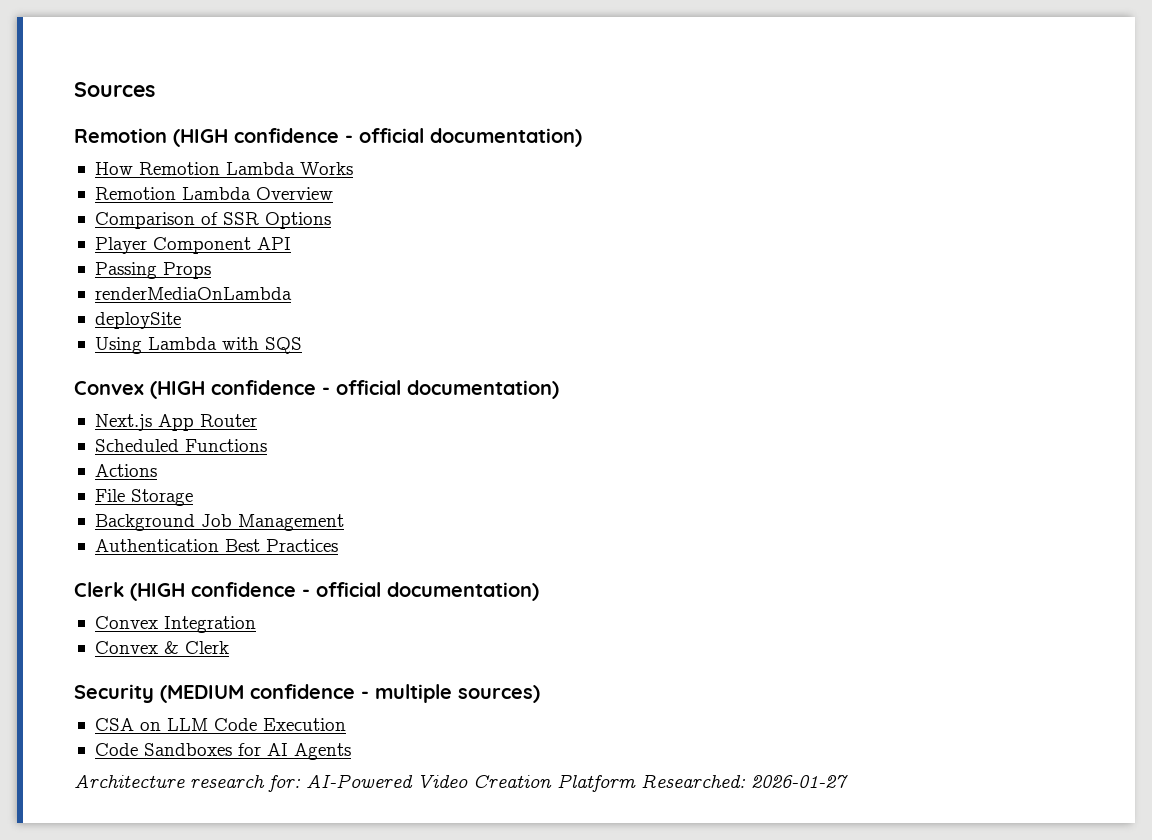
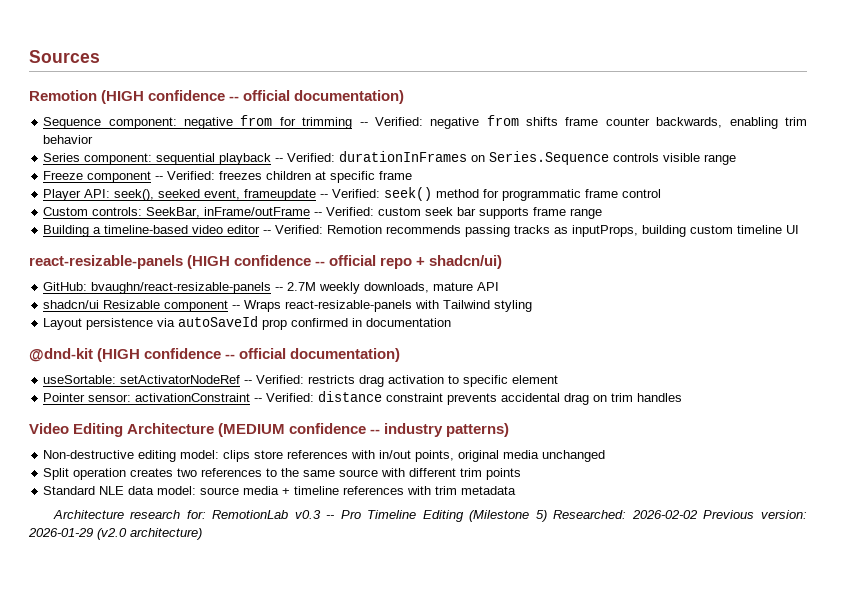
- Remotion (HIGH confidence - official documentation)
- How Remotion Lambda Works
- Remotion Lambda Overview
- Comparison of SSR Options
- Player Component API
- Passing Props
- renderMediaOnLambda
- deploySite
- Using Lambda with SQS
- Convex (HIGH confidence - official documentation)
- Next.js App Router
- Scheduled Functions
- Actions
- File Storage
- Background Job Management
- Authentication Best Practices
- Clerk (HIGH confidence - official documentation)
- Convex Integration
- Convex & Clerk
- Security (MEDIUM confidence - multiple sources)
- CSA on LLM Code Execution
- Code Sandboxes for AI Agents
- Architecture research for: AI-Powered Video Creation Platform Researched: 2026-01-27
+ Remotion (HIGH confidence -- official documentation)
+ Sequence component: negative from for trimming -- Verified: negative from shifts frame counter backwards, enabling trim behavior
+ Series component: sequential playback -- Verified: durationInFrames on Series.Sequence controls visible range
+ Freeze component -- Verified: freezes children at specific frame
+ Player API: seek(), seeked event, frameupdate -- Verified: seek() method for programmatic frame control
+ Custom controls: SeekBar, inFrame/outFrame -- Verified: custom seek bar supports frame range
+ Building a timeline-based video editor -- Verified: Remotion recommends passing tracks as inputProps, building custom timeline UI
+ react-resizable-panels (HIGH confidence -- official repo + shadcn/ui)
+ GitHub: bvaughn/react-resizable-panels -- 2.7M weekly downloads, mature API
+ shadcn/ui Resizable component -- Wraps react-resizable-panels with Tailwind styling
+ Layout persistence via autoSaveId prop confirmed in documentation
+ @dnd-kit (HIGH confidence -- official documentation)
+ useSortable: setActivatorNodeRef -- Verified: restricts drag activation to specific element
+ Pointer sensor: activationConstraint -- Verified: distance constraint prevents accidental drag on trim handles
+ Video Editing Architecture (MEDIUM confidence -- industry patterns)
+ Non-destructive editing model: clips store references with in/out points, original media unchanged
+ Split operation creates two references to the same source with different trim points
+ Standard NLE data model: source media + timeline references with trim metadata
+ Architecture research for: RemotionLab v0.3 -- Pro Timeline Editing (Milestone 5) Researched: 2026-02-02 Previous version: 2026-01-29 (v2.0 architecture)

